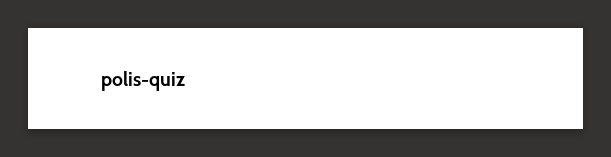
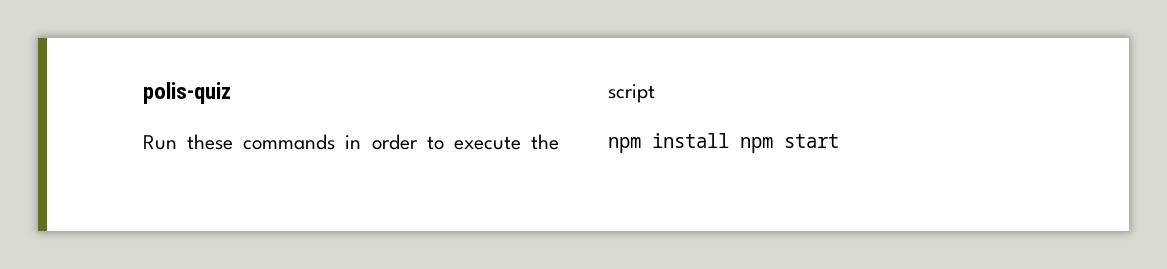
+ Run these commands in order to execute the script
+ npm install npm start

